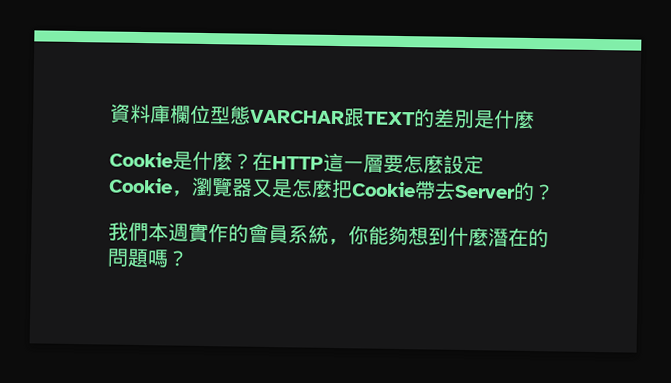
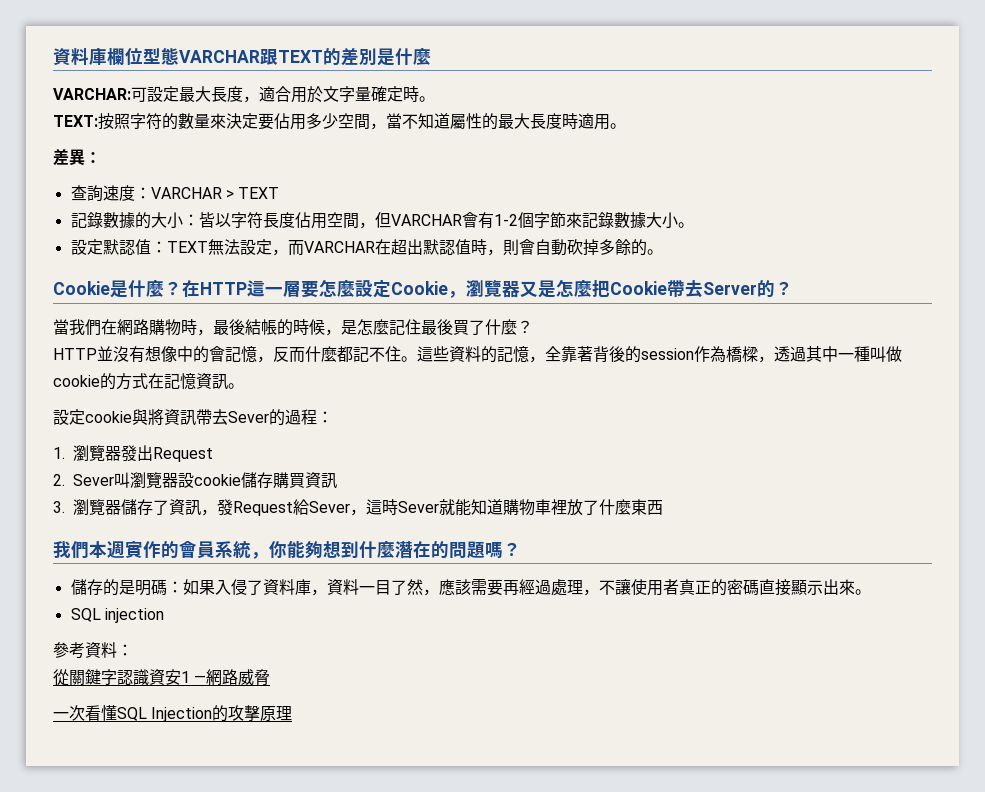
+ VARCHAR:可設定最大長度，適合用於文字量確定時。
+ TEXT:按照字符的數量來決定要佔用多少空間，當不知道屬性的最大長度時適用。
+ 差異：
+ 查詢速度：VARCHAR > TEXT
+ 記錄數據的大小：皆以字符長度佔用空間，但VARCHAR會有1-2個字節來記錄數據大小。
+ 設定默認值：TEXT無法設定，而VARCHAR在超出默認值時，則會自動砍掉多餘的。
+ 當我們在網路購物時，最後結帳的時候，是怎麼記住最後買了什麼？
+ HTTP並沒有想像中的會記憶，反而什麼都記不住。這些資料的記憶，全靠著背後的session作為橋樑，透過其中一種叫做cookie的方式在記憶資訊。
+ 設定cookie與將資訊帶去Sever的過程：
+ 1.瀏覽器發出Request
+ 2. Sever叫瀏覽器設cookie儲存購買資訊
+ 3.瀏覽器儲存了資訊，發Request給Sever，這時Sever就能知道購物車裡放了什麼東西
+ 儲存的是明碼：如果入侵了資料庫，資料一目了然，應該需要再經過處理，不讓使用者真正的密碼直接顯示出來。
+ SQL injection
+ 參考資料：
+ 從關鍵字認識資安1 —網路威脅
+ 一次看懂SQL Injection的攻擊原理

